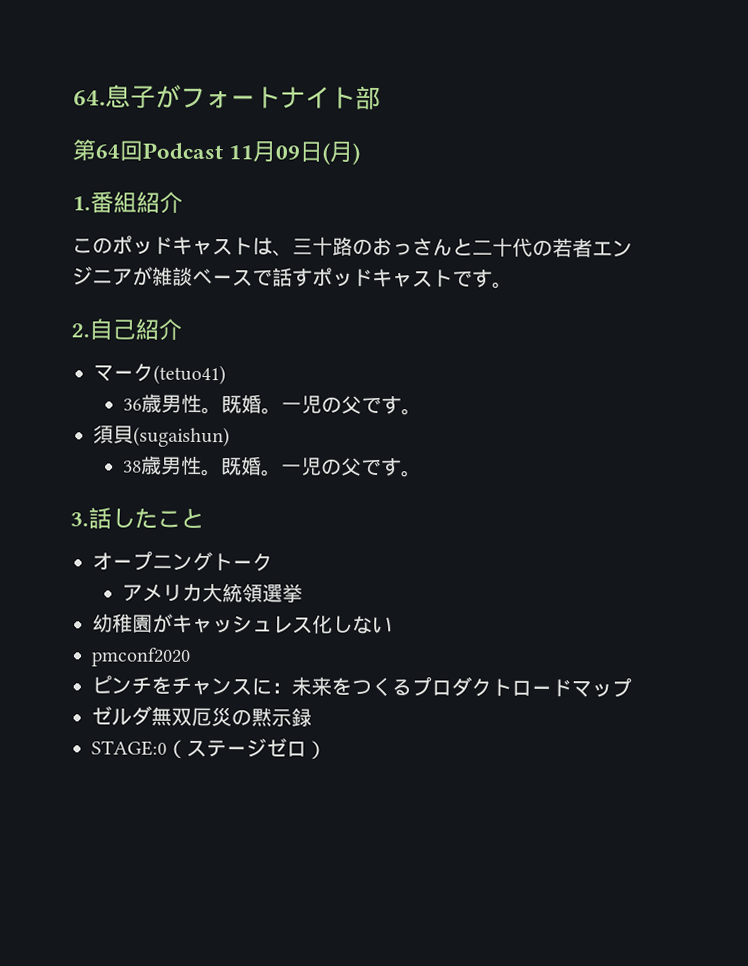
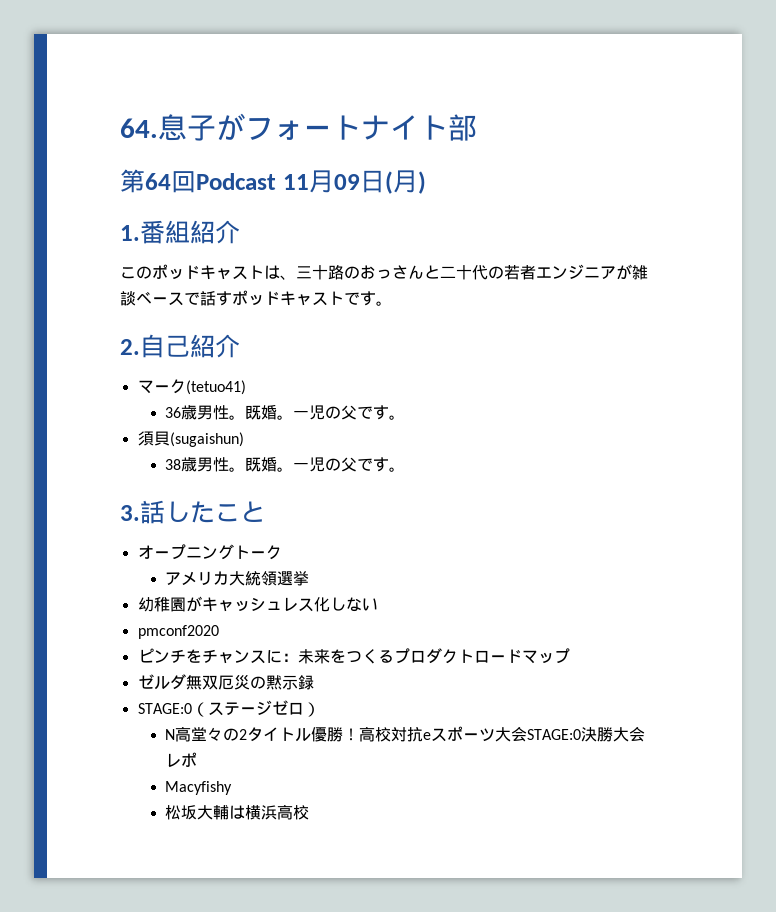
+ N高堂々の2タイトル優勝！高校対抗eスポーツ大会STAGE:0決勝大会レポ
+ Macyfishy
+ 松坂大輔は横浜高校

